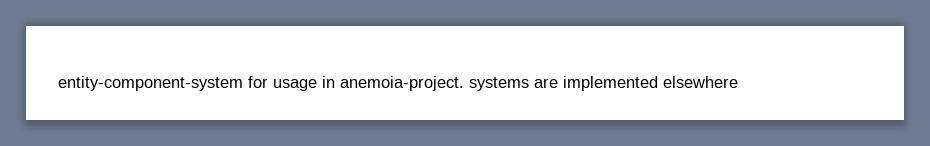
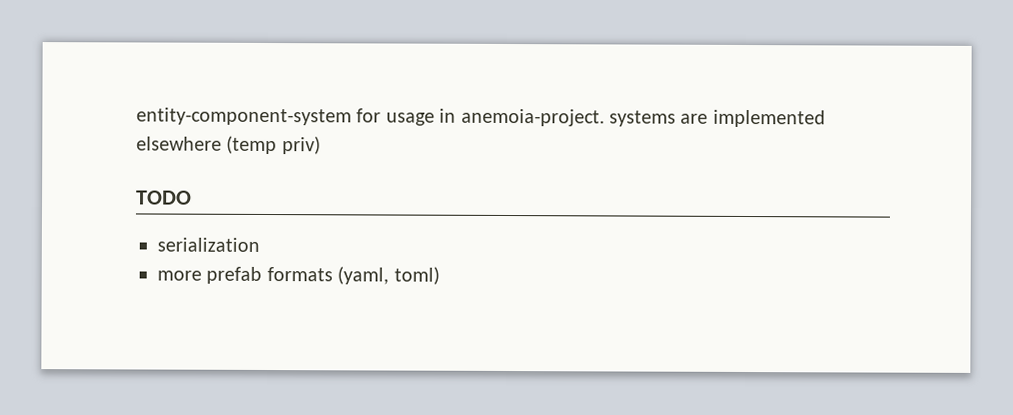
- entity-component-system for usage in anemoia-project. systems are implemented elsewhere
+ entity-component-system for usage in anemoia-project. systems are implemented elsewhere (temp priv)
+ TODO
+ serialization
+ more prefab formats (yaml, toml)

